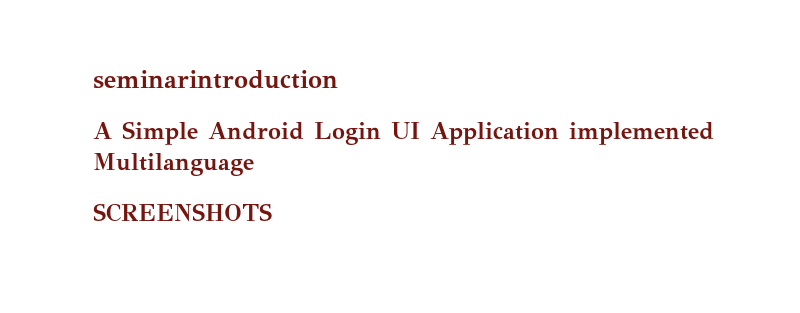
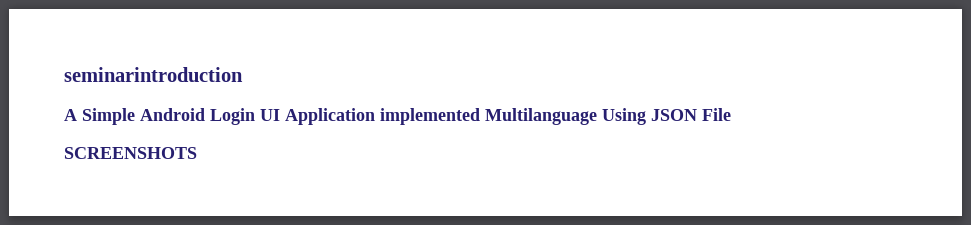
- A Simple Android Login UI Application implemented Multilanguage
+ A Simple Android Login UI Application implemented Multilanguage Using JSON File

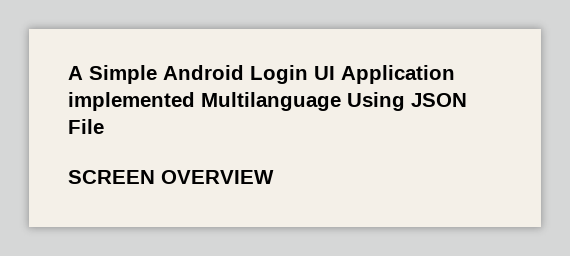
- seminarintroduction
- SCREENSHOTS
+ SCREEN OVERVIEW

